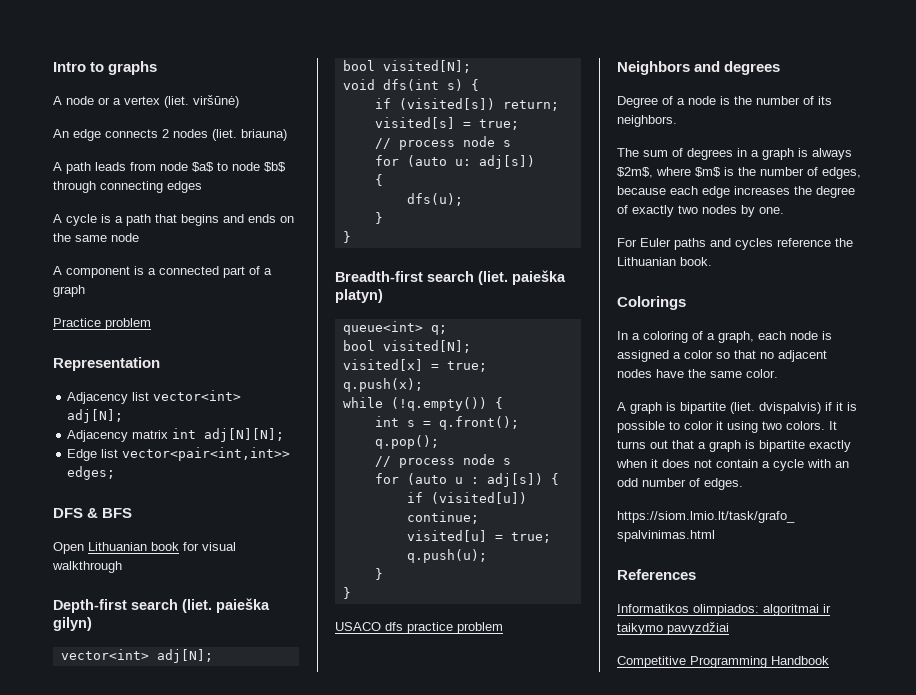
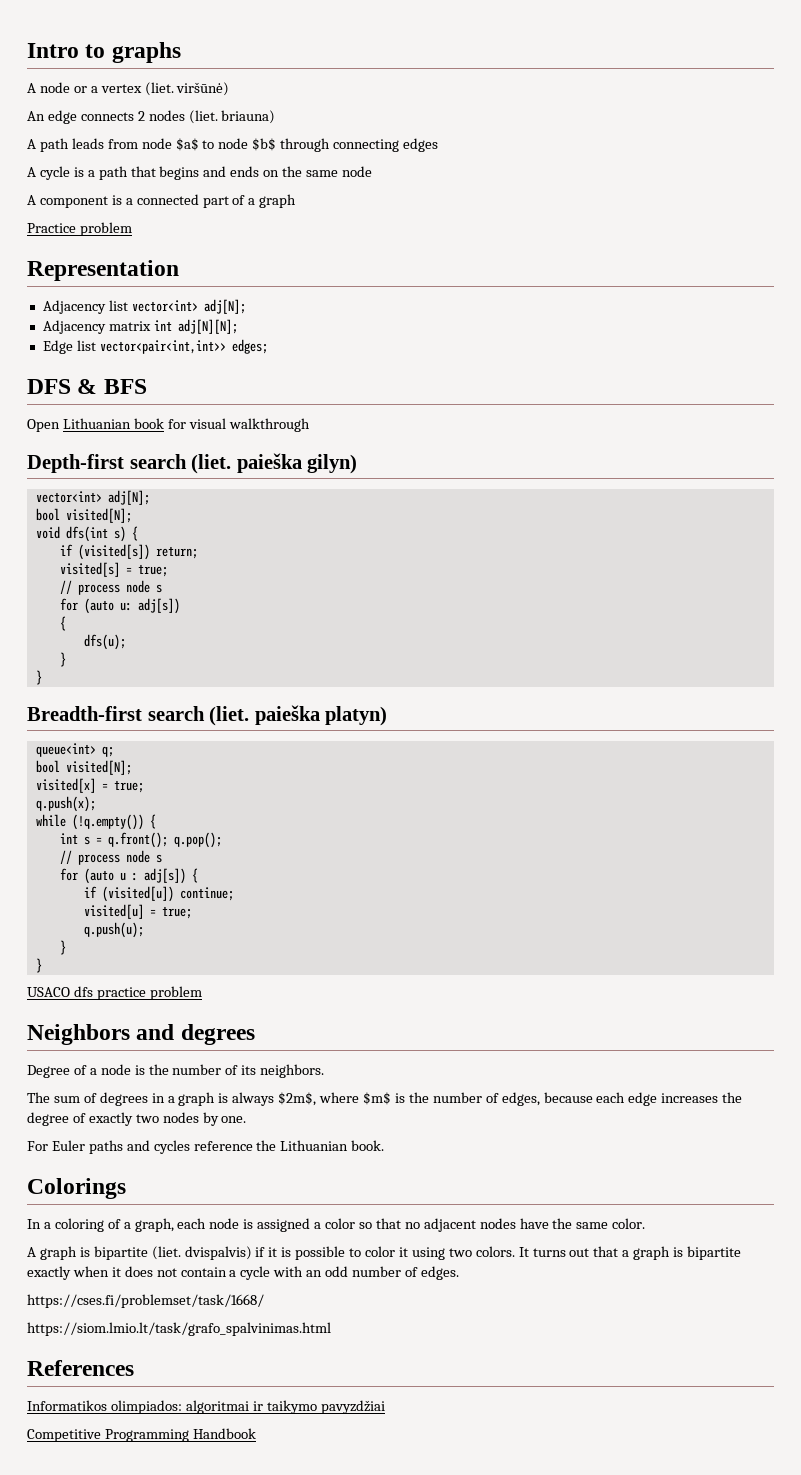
+ https://cses.fi/problemset/task/1668/

